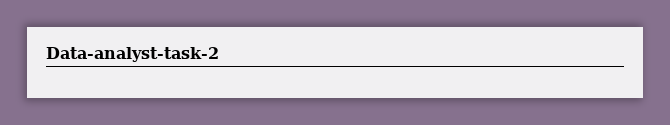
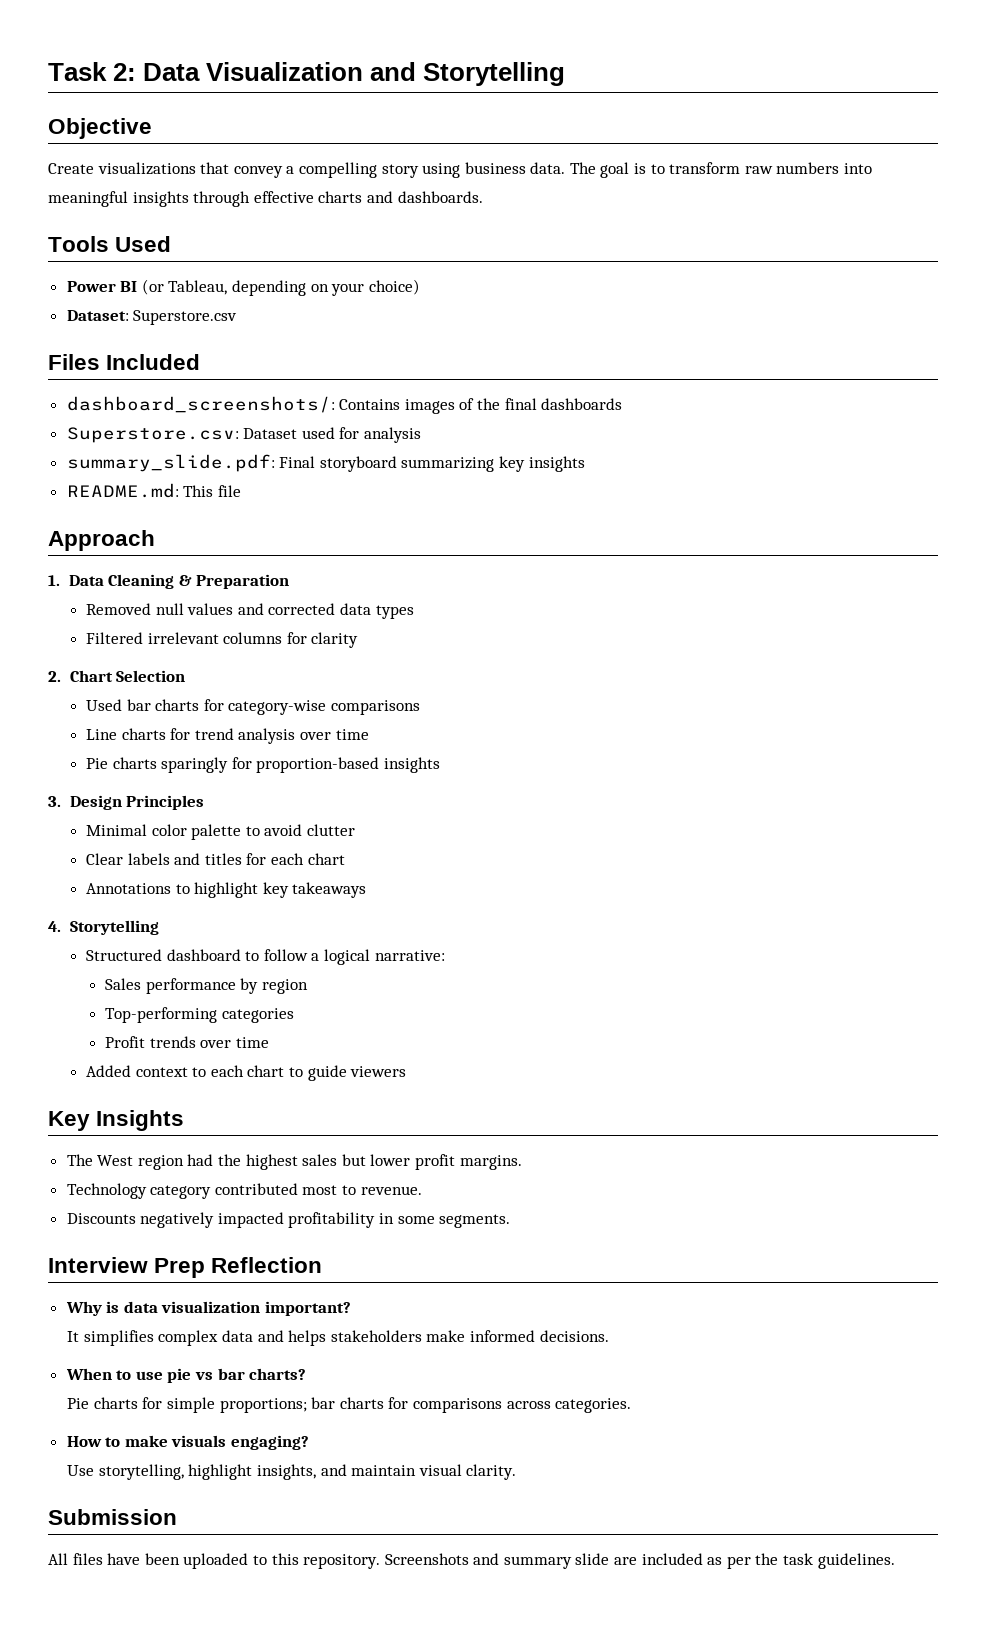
- Data-analyst-task-2
+ Task 2: Data Visualization and Storytelling
+ Objective
+ Create visualizations that convey a compelling story using business data. The goal is to transform raw numbers into meaningful insights through effective charts and dashboards.
+ Tools Used
+ Power BI (or Tableau, depending on your choice)
+ Dataset: Superstore.csv
+ Files Included
+ dashboard_screenshots/: Contains images of the final dashboards
+ Superstore.csv: Dataset used for analysis
+ summary_slide.pdf: Final storyboard summarizing key insights
+ README.md: This file
+ Approach
+ 1. Data Cleaning & Preparation
+ Removed null values and corrected data types
+ Filtered irrelevant columns for clarity
+ 2. Chart Selection
+ Used bar charts for category-wise comparisons
+ Line charts for trend analysis over time
+ Pie charts sparingly for proportion-based insights
+ 3. Design Principles
+ Minimal color palette to avoid clutter
+ Clear labels and titles for each chart
+ Annotations to highlight key takeaways
+ 4. Storytelling
+ Structured dashboard to follow a logical narrative:
+ Sales performance by region
+ Top-performing categories
+ Profit trends over time
+ Added context to each chart to guide viewers
+ Key Insights
+ The West region had the highest sales but lower profit margins.
+ Technology category contributed most to revenue.
+ Discounts negatively impacted profitability in some segments.
+ Interview Prep Reflection
+ Why is data visualization important?
+ It simplifies complex data and helps stakeholders make informed decisions.
+ When to use pie vs bar charts?
+ Pie charts for simple proportions; bar charts for comparisons across categories.
+ How to make visuals engaging?
+ Use storytelling, highlight insights, and maintain visual clarity.
+ Submission
+ All files have been uploaded to this repository. Screenshots and summary slide are included as per the task guidelines.

